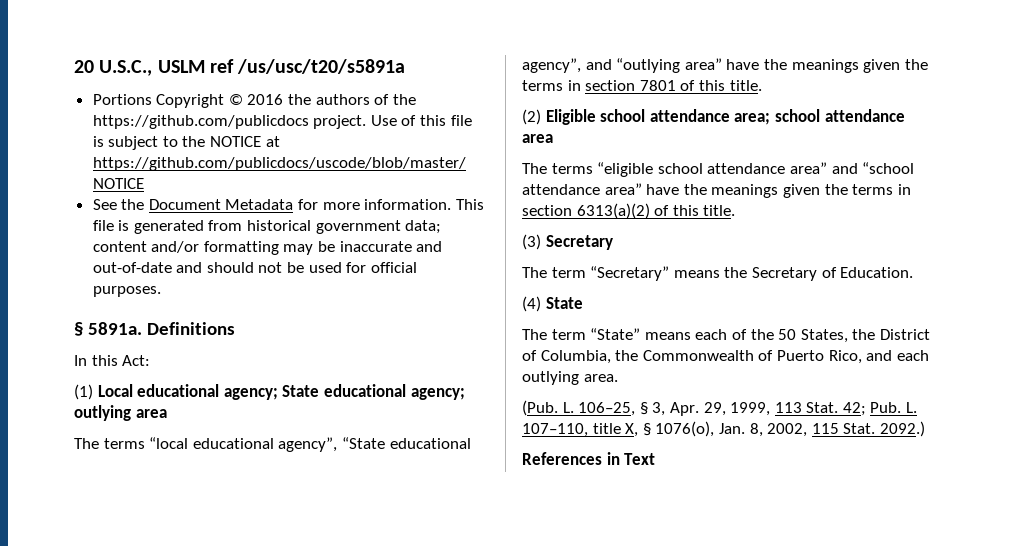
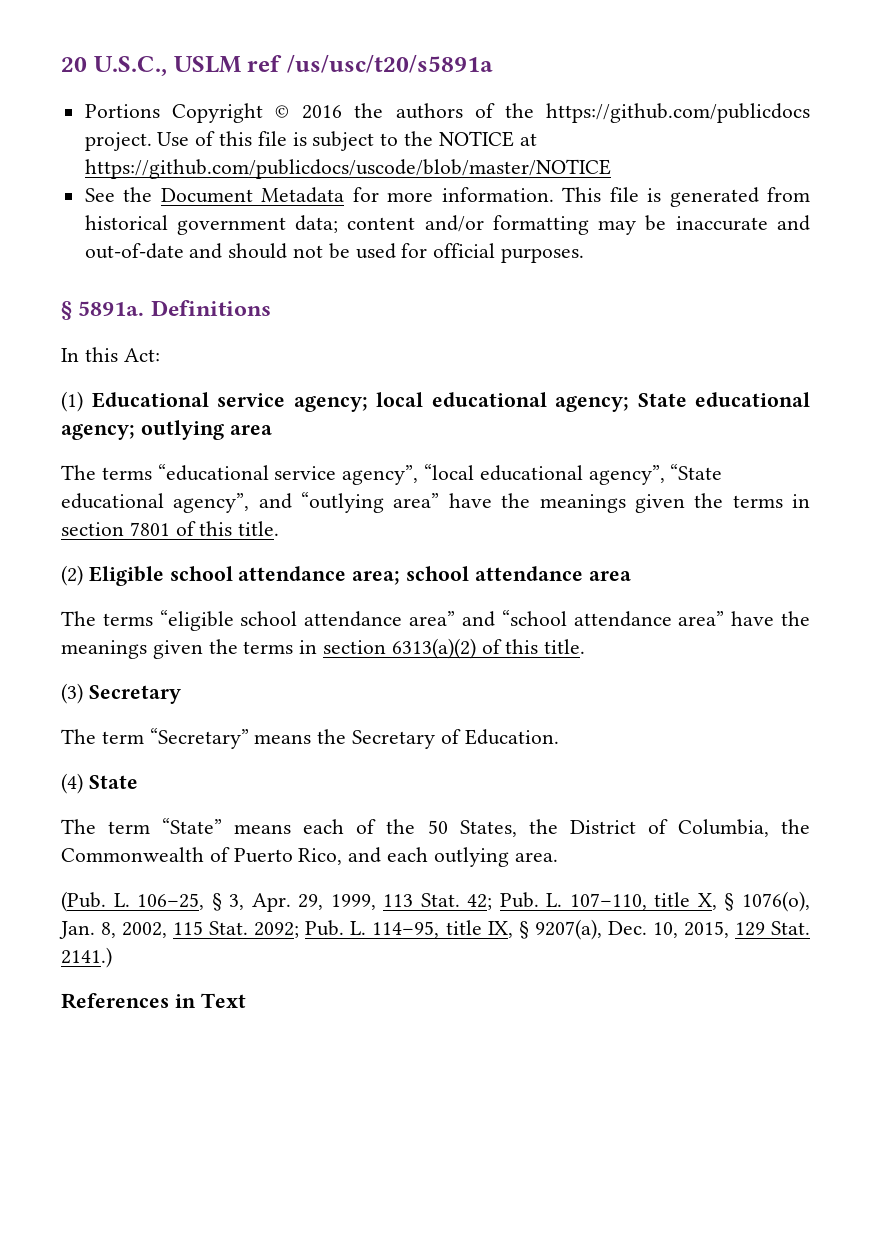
- (1) Local educational agency; State educational agency; outlying area
+ (1) Educational service agency; local educational agency; State educational agency; outlying area
- The terms “local educational agency”, “State educational agency”, and “outlying area” have the meanings given the terms in section 7801 of this title.
+ The terms “educational service agency”, “local educational agency”, “State educational agency”, and “outlying area” have the meanings given the terms in section 7801 of this title.
- 2092.)
+ 2092; Pub. L. 114–95, title IX, § 9207(a), Dec. 10, 2015, 129 Stat. 2141.)

